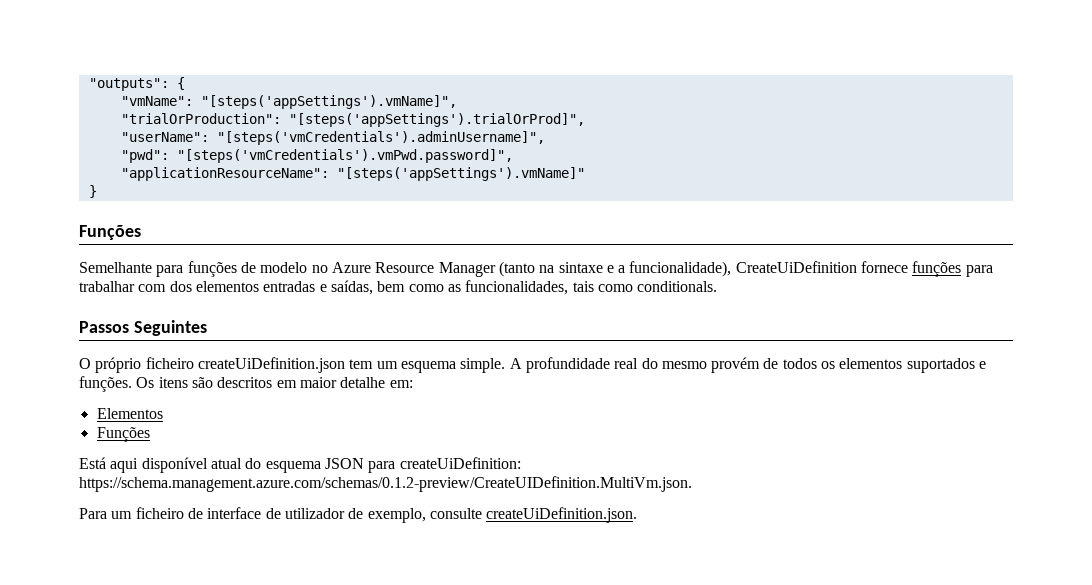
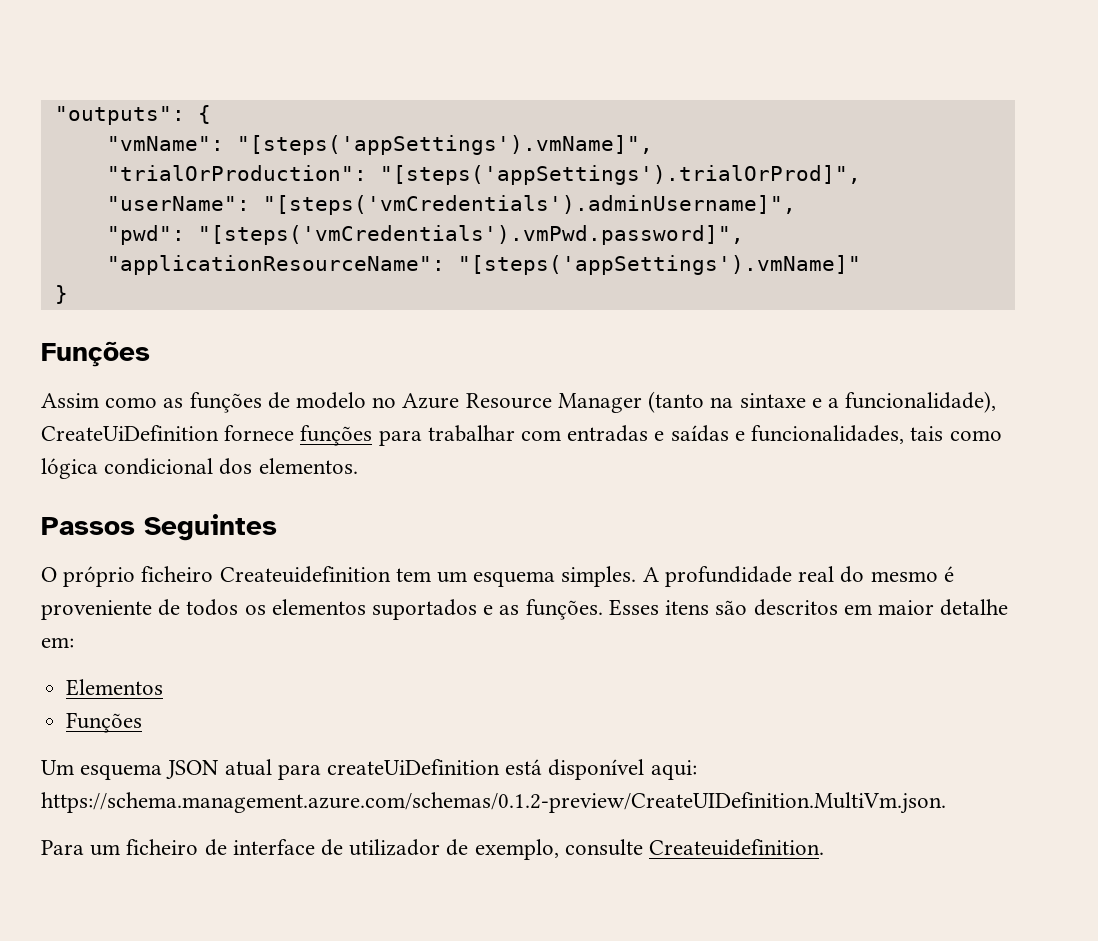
- Semelhante para funções de modelo no Azure Resource Manager (tanto na sintaxe e a funcionalidade), CreateUiDefinition fornece funções para trabalhar com dos elementos entradas e saídas, bem como as funcionalidades, tais como conditionals.
+ Assim como as funções de modelo no Azure Resource Manager (tanto na sintaxe e a funcionalidade), CreateUiDefinition fornece funções para trabalhar com entradas e saídas e funcionalidades, tais como lógica condicional dos elementos.
- O próprio ficheiro createUiDefinition.json tem um esquema simple.
+ O próprio ficheiro Createuidefinition tem um esquema simples.
- A profundidade real do mesmo provém de todos os elementos suportados e funções. Os itens são descritos em maior detalhe em:
+ A profundidade real do mesmo é proveniente de todos os elementos suportados e as funções. Esses itens são descritos em maior detalhe em:
- Está aqui disponível atual do esquema JSON para createUiDefinition: https://schema.management.azure.com/schemas/0.1.2-preview/CreateUIDefinition.MultiVm.json.
+ Um esquema JSON atual para createUiDefinition está disponível aqui: https://schema.management.azure.com/schemas/0.1.2-preview/CreateUIDefinition.MultiVm.json.
- Para um ficheiro de interface de utilizador de exemplo, consulte createUiDefinition.json.
+ Para um ficheiro de interface de utilizador de exemplo, consulte Createuidefinition.

